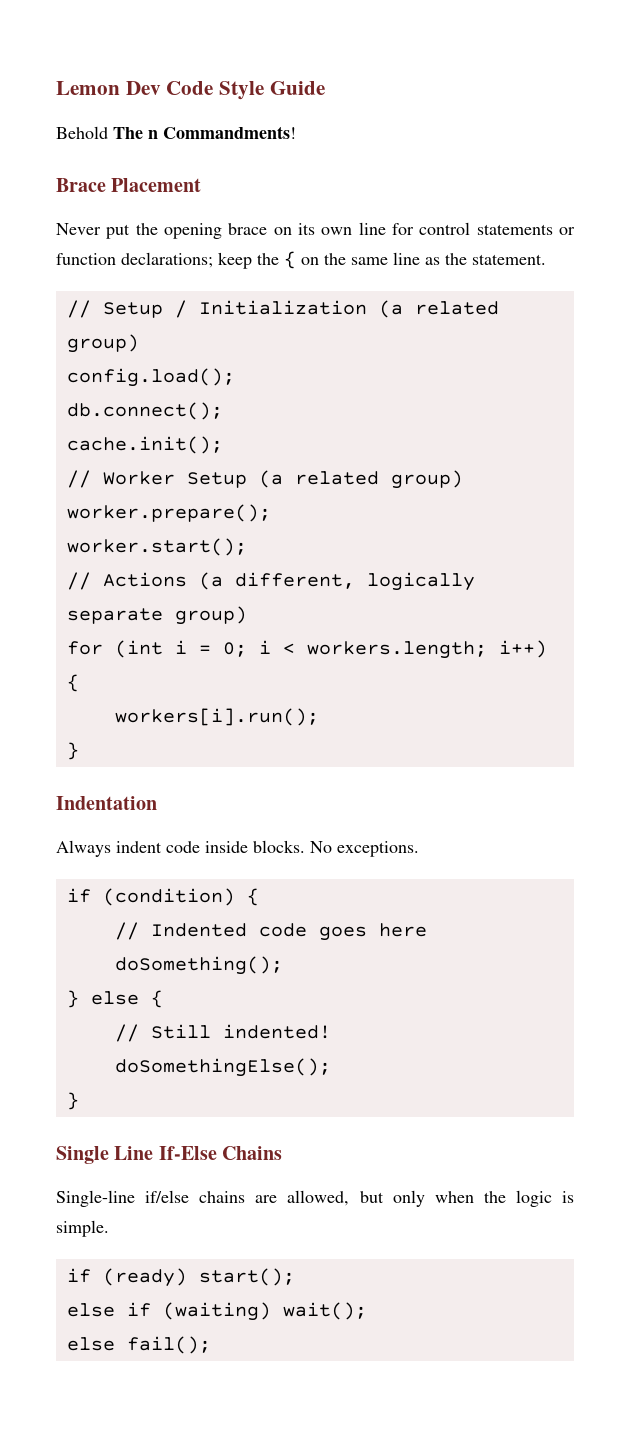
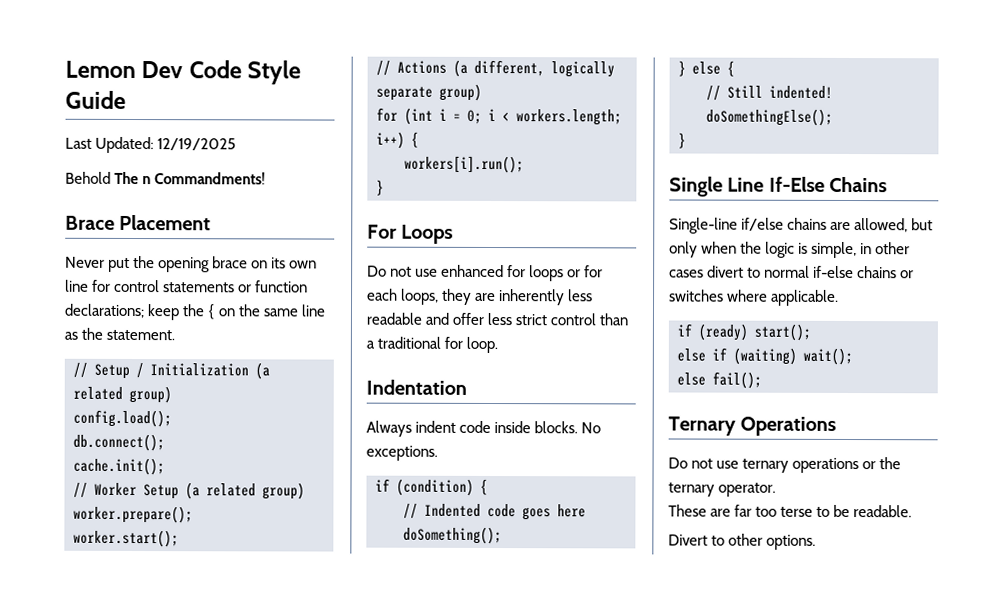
+ Last Updated: 12/19/2025
+ For Loops
+ Do not use enhanced for loops or for each loops, they are inherently less readable and offer less strict control than a traditional for loop.
- Single-line if/else chains are allowed, but only when the logic is simple.
+ Single-line if/else chains are allowed, but only when the logic is simple, in other cases divert to normal if-else chains or switches where applicable.
+ Ternary Operations
+ Do not use ternary operations or the ternary operator.
+ These are far too terse to be readable.
+ Divert to other options.

